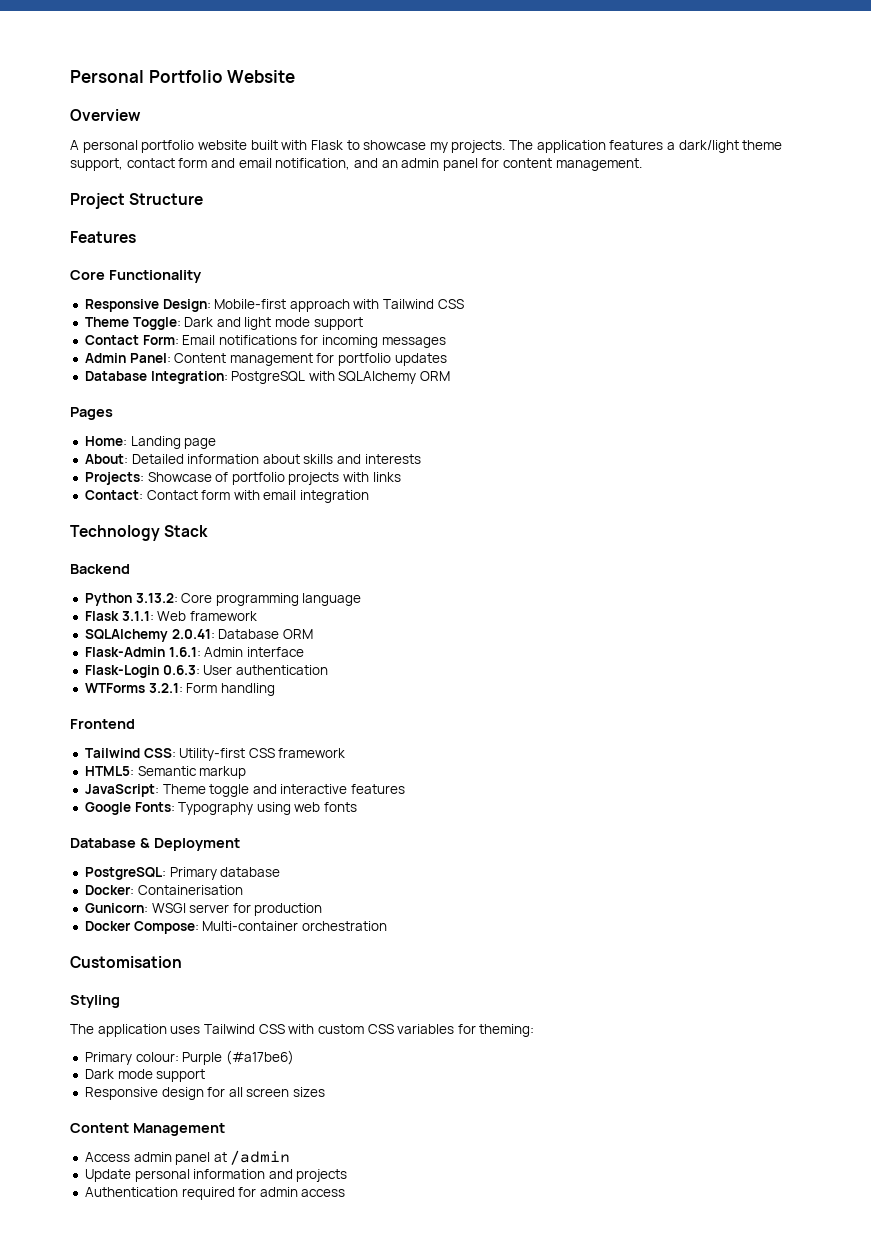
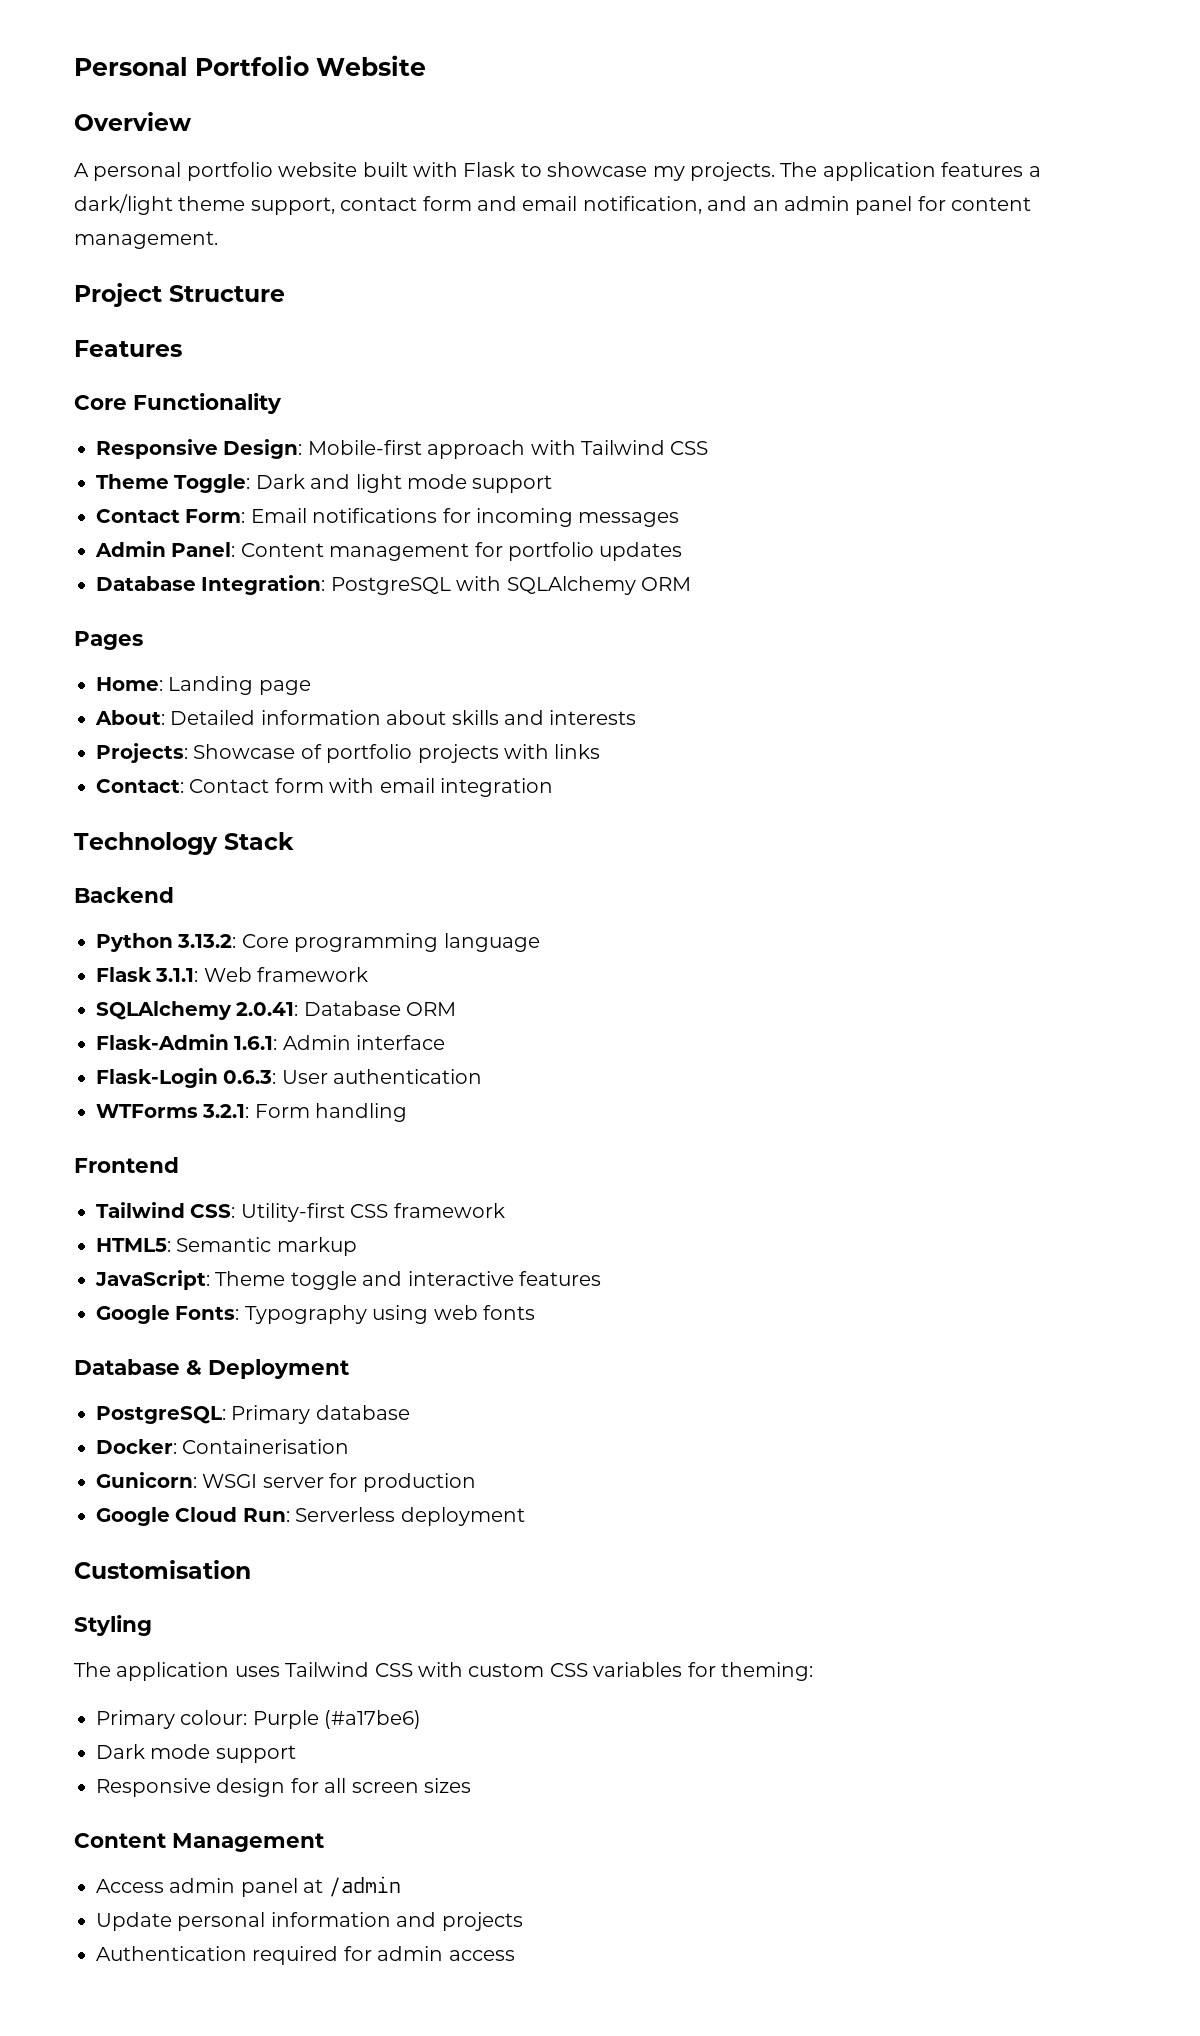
- Docker Compose: Multi-container orchestration
+ Google Cloud Run: Serverless deployment

